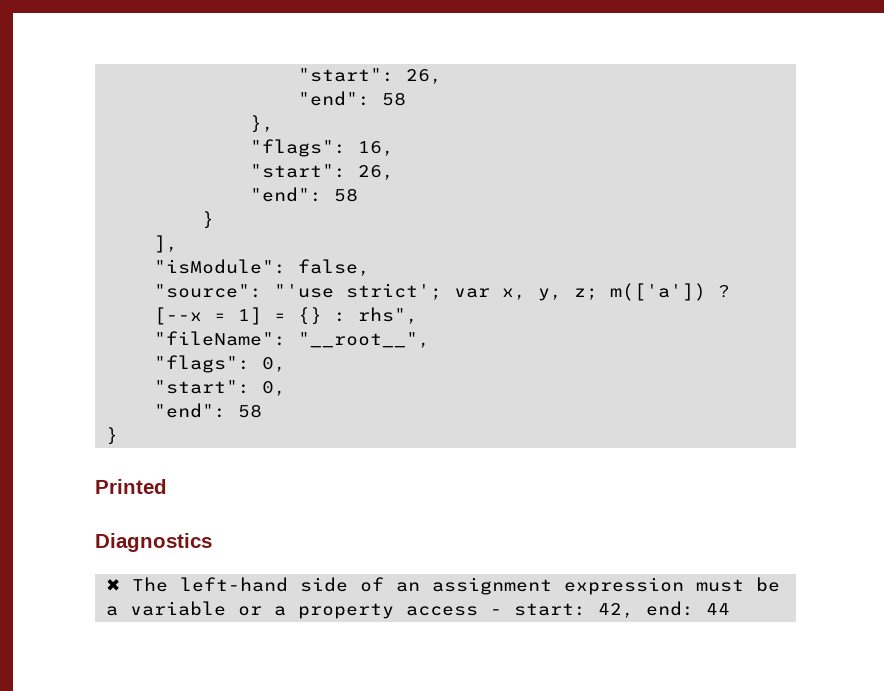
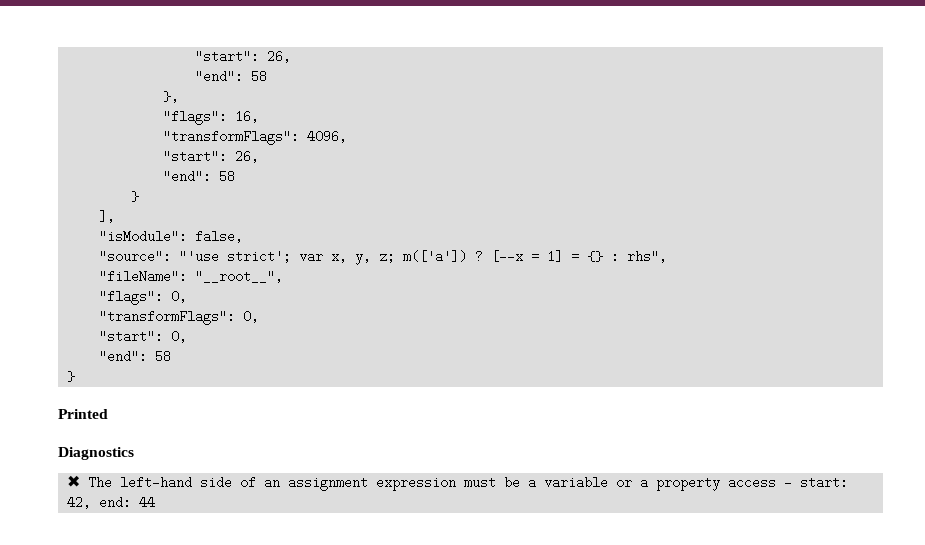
+ "transformFlags": 4096,
+ "transformFlags": 0,

